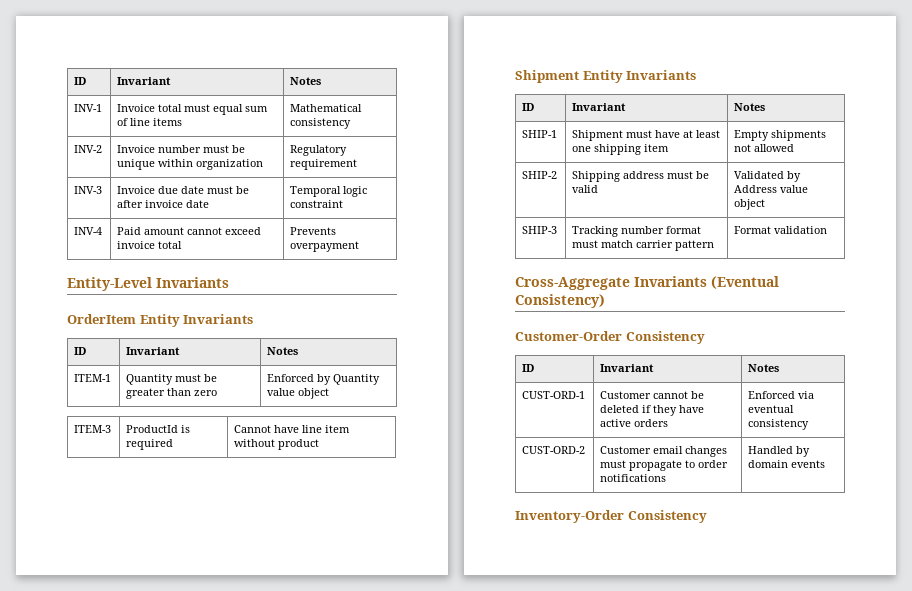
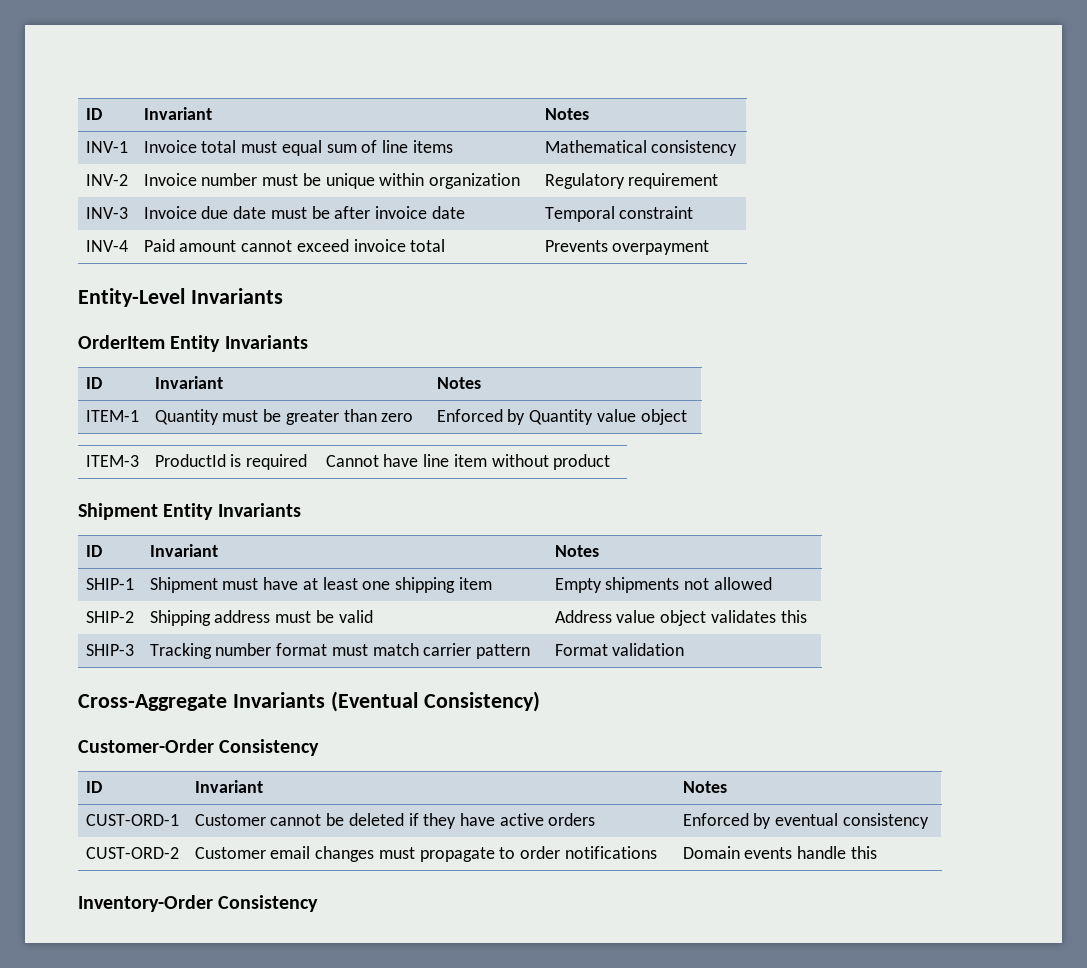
- INV-3 | Invoice due date must be after invoice date | Temporal logic constraint
+ INV-3 | Invoice due date must be after invoice date | Temporal constraint
- SHIP-2 | Shipping address must be valid | Validated by Address value object
+ SHIP-2 | Shipping address must be valid | Address value object validates this
- CUST-ORD-1 | Customer cannot be deleted if they have active orders | Enforced via eventual consistency
+ CUST-ORD-1 | Customer cannot be deleted if they have active orders | Enforced by eventual consistency
- CUST-ORD-2 | Customer email changes must propagate to order notifications | Handled by domain events
+ CUST-ORD-2 | Customer email changes must propagate to order notifications | Domain events handle this

